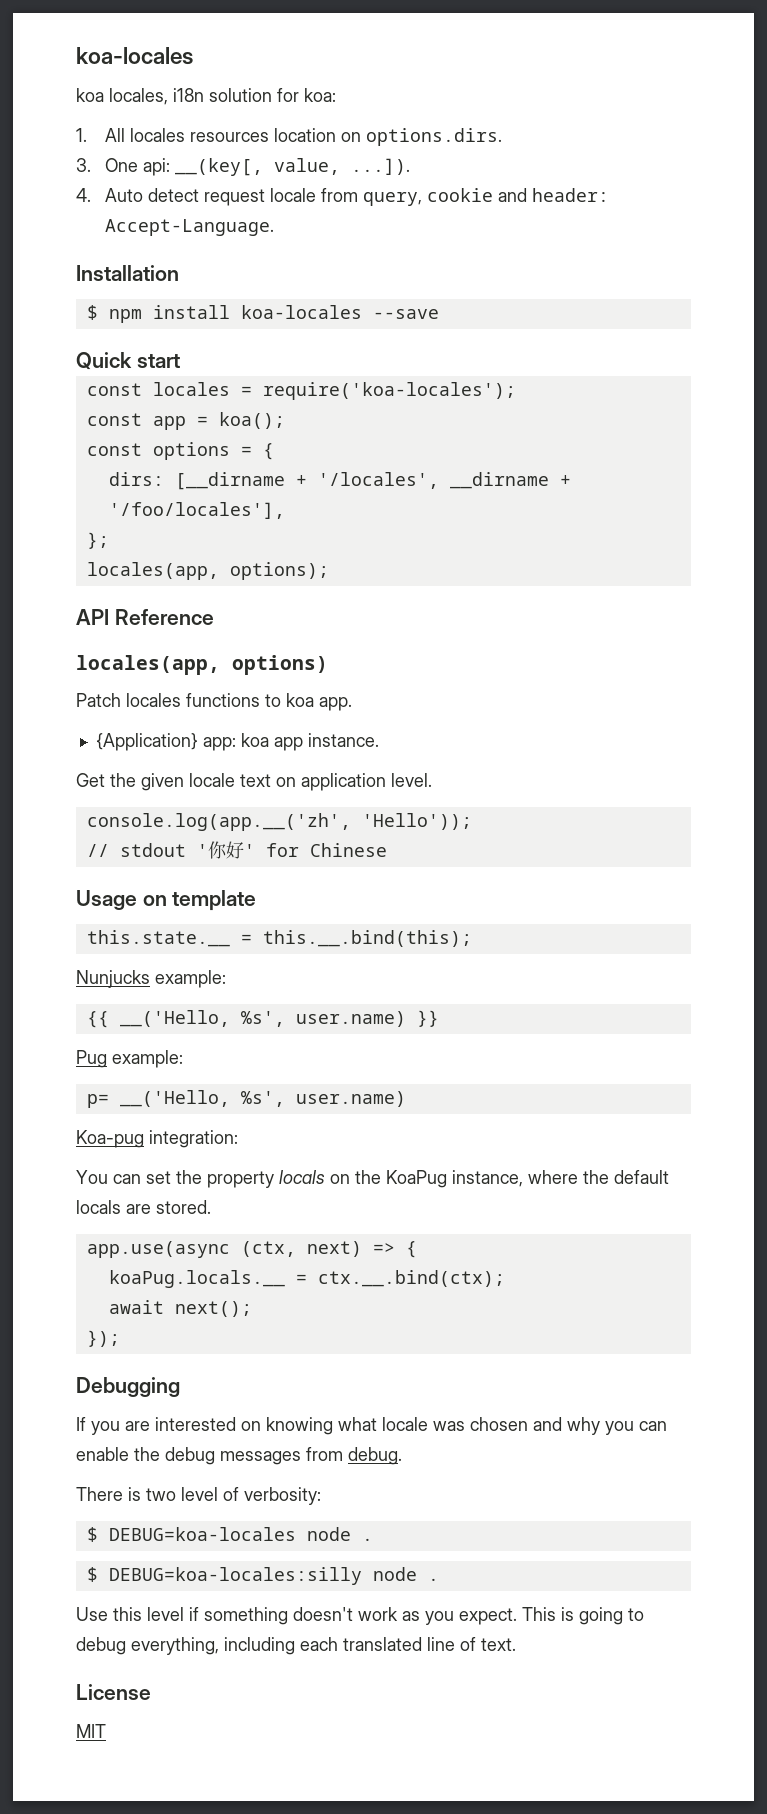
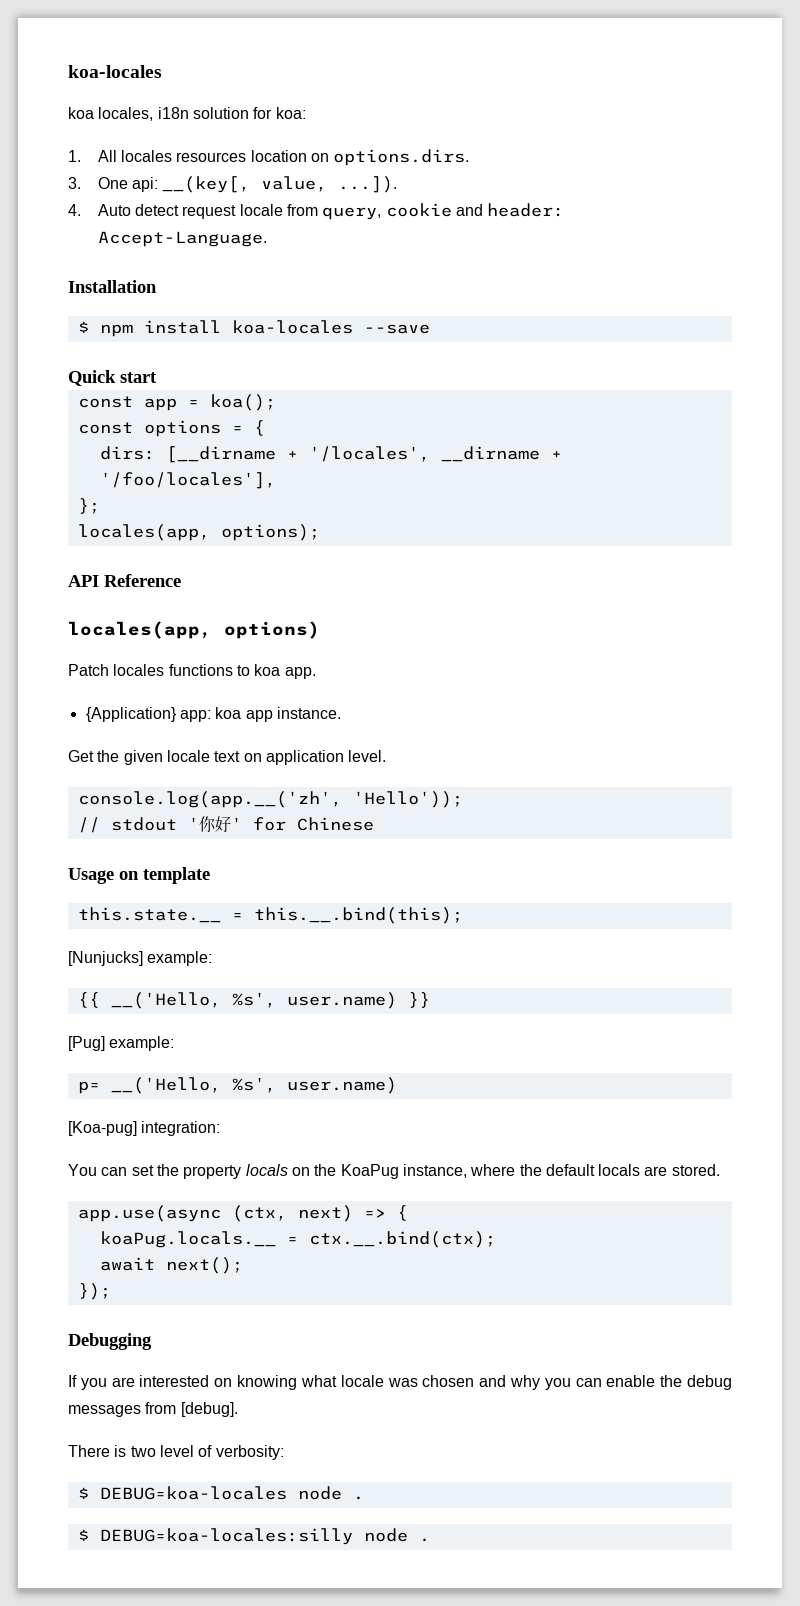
- const locales = require('koa-locales');
- Nunjucks example:
+ [Nunjucks] example:
- Pug example:
+ [Pug] example:
- Koa-pug integration:
+ [Koa-pug] integration:
- If you are interested on knowing what locale was chosen and why you can enable the debug messages from debug.
+ If you are interested on knowing what locale was chosen and why you can enable the debug messages from [debug].
- Use this level if something doesn't work as you expect. This is going to debug everything, including each translated line of text.
- License
- MIT

